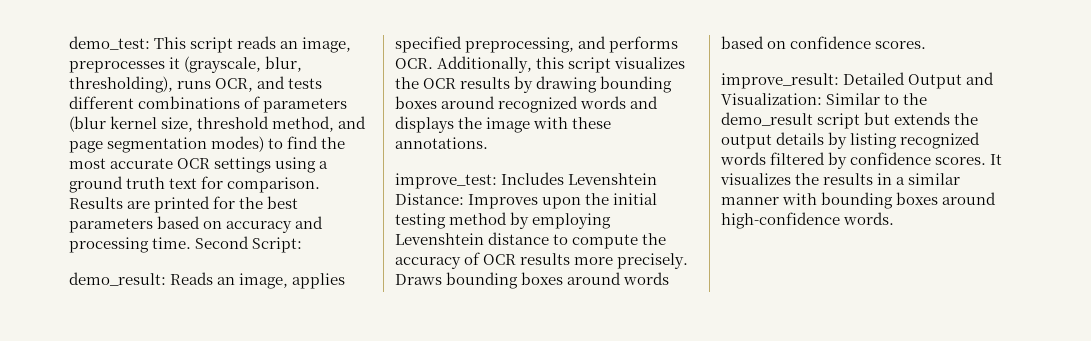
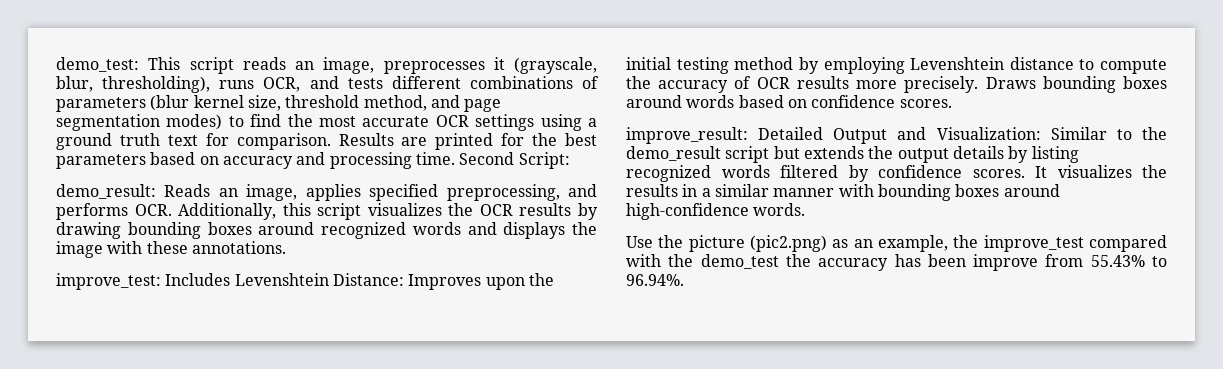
+ Use the picture (pic2.png) as an example, the improve_test compared with the demo_test the accuracy has been improve from 55.43% to 96.94%.

